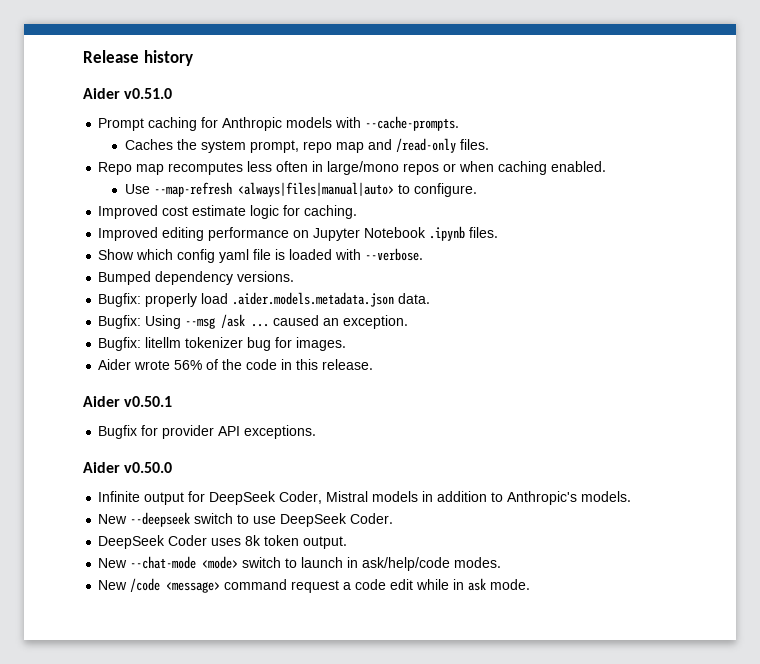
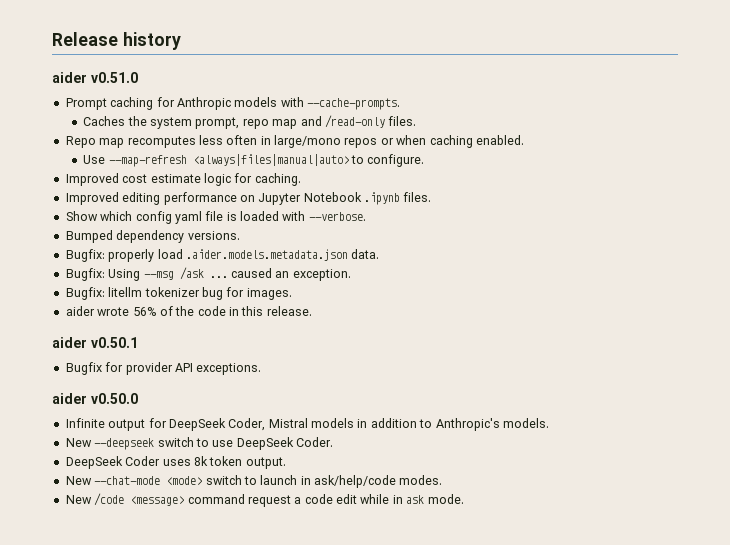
- Aider v0.51.0
+ aider v0.51.0
- Aider wrote 56% of the code in this release.
+ aider wrote 56% of the code in this release.
- Aider v0.50.1
+ aider v0.50.1
- Aider v0.50.0
+ aider v0.50.0

